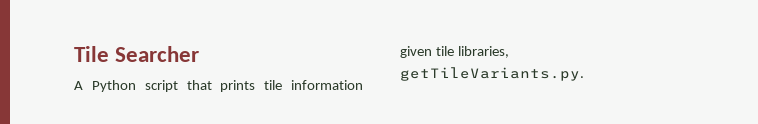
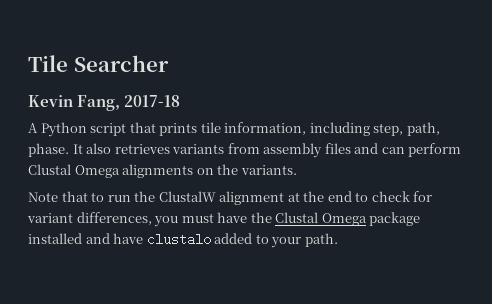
+ Kevin Fang, 2017-18
- A Python script that prints tile information given tile libraries, getTileVariants.py.
+ A Python script that prints tile information, including step, path, phase. It also retrieves variants from assembly files and can perform Clustal Omega alignments on the variants.
+ Note that to run the ClustalW alignment at the end to check for variant differences, you must have the Clustal Omega package installed and have clustalo added to your path.

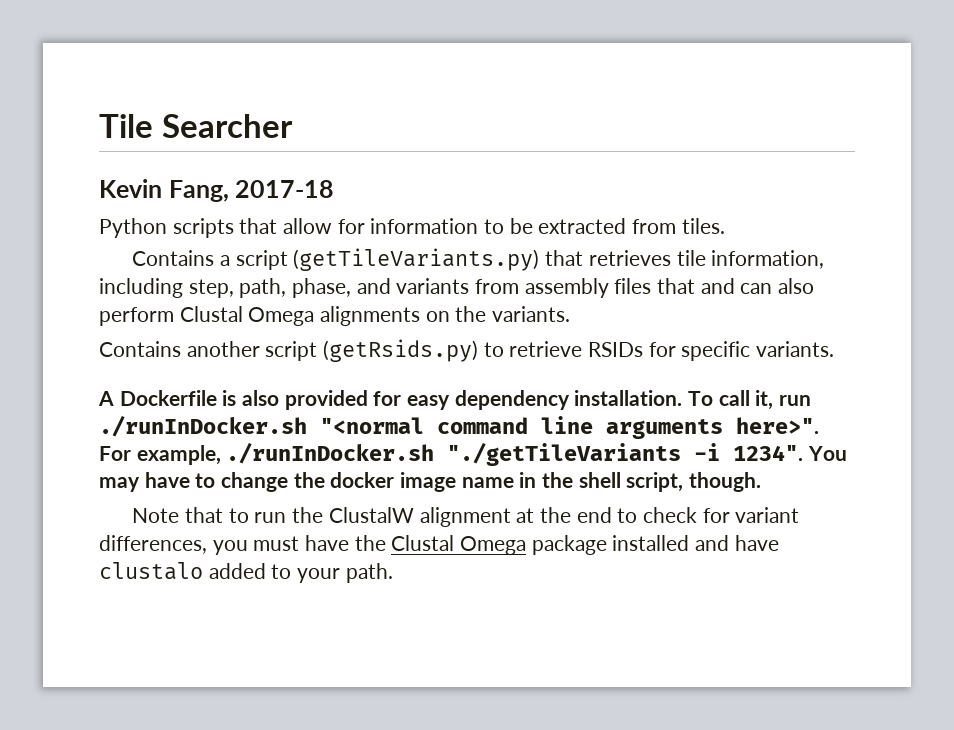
- A Python script that prints tile information, including step, path, phase. It also retrieves variants from assembly files and can perform Clustal Omega alignments on the variants.
+ Python scripts that allow for information to be extracted from tiles.
+ Contains a script (getTileVariants.py) that retrieves tile information, including step, path, phase, and variants from assembly files that and can also perform Clustal Omega alignments on the variants.
+ Contains another script (getRsids.py) to retrieve RSIDs for specific variants.
+ A Dockerfile is also provided for easy dependency installation. To call it, run ./runInDocker.sh "<normal command line arguments here>". For example, ./runInDocker.sh "./getTileVariants -i 1234". You may have to change the docker image name in the shell script, though.

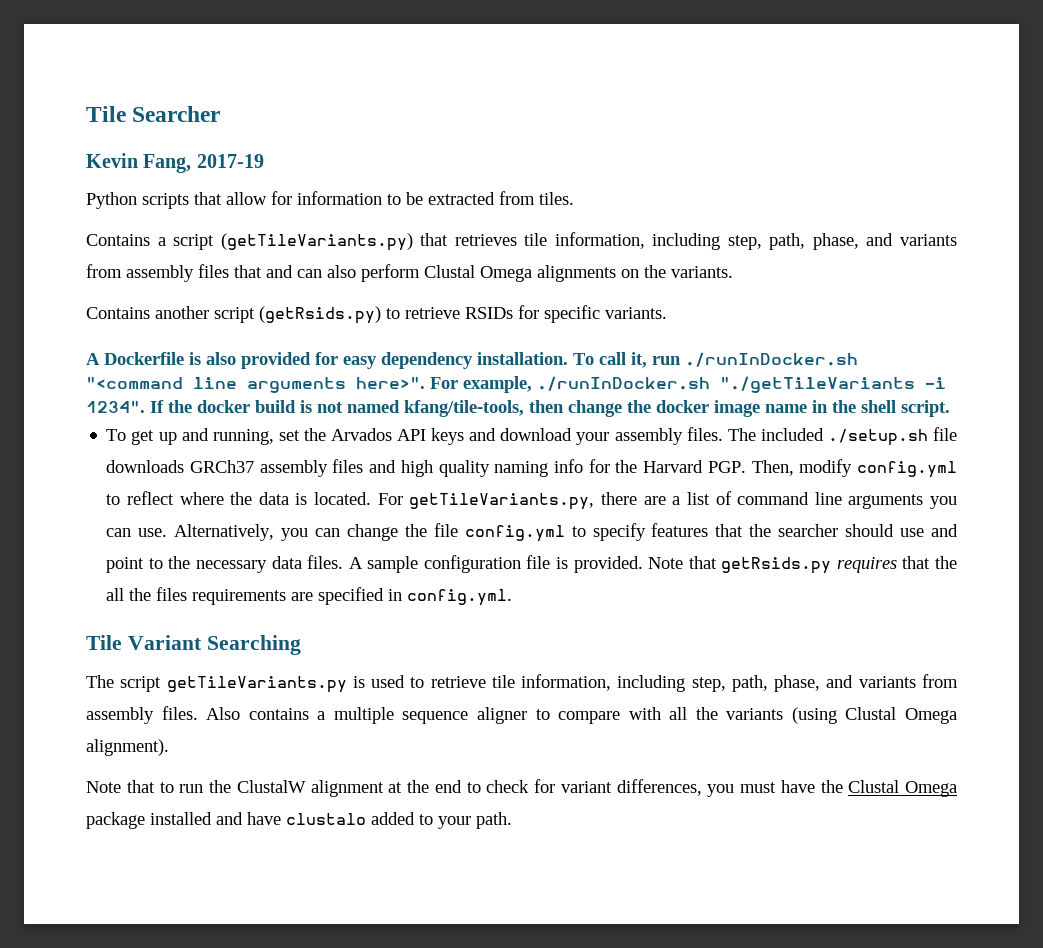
- Kevin Fang, 2017-18
+ Kevin Fang, 2017-19
- To call it, run ./runInDocker.sh "<normal command line arguments here>".
+ To call it, run ./runInDocker.sh "<command line arguments here>".
- You may have to change the docker image name in the shell script, though.
+ If the docker build is not named kfang/tile-tools, then change the docker image name in the shell script.
+ To get up and running, set the Arvados API keys and download your assembly files. The included ./setup.sh file downloads GRCh37 assembly files and high quality naming info for the Harvard PGP. Then, modify config.yml to reflect where the data is located. For getTileVariants.py, there are a list of command line arguments you can use. Alternatively, you can change the file config.yml to specify features that the searcher should use and point to the necessary data files. A sample configuration file is provided. Note that getRsids.py requires that the all the files requirements are specified in config.yml.
+ Tile Variant Searching
+ The script getTileVariants.py is used to retrieve tile information, including step, path, phase, and variants from assembly files. Also contains a multiple sequence aligner to compare with all the variants (using Clustal Omega alignment).

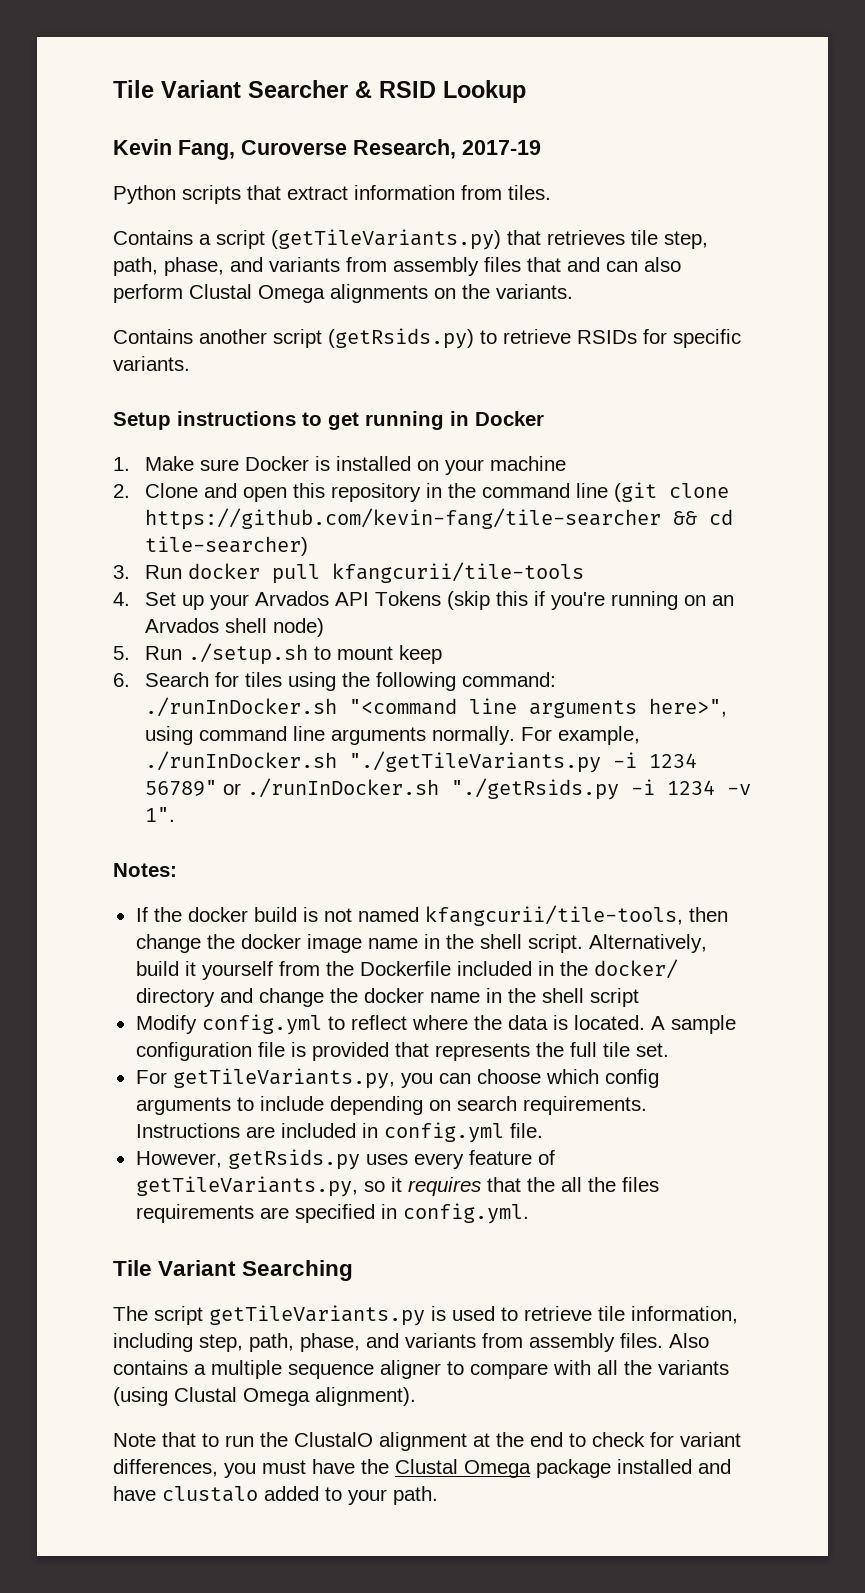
- Tile Searcher
+ Tile Variant Searcher & RSID Lookup
- Kevin Fang, 2017-19
+ Kevin Fang, Curoverse Research, 2017-19
- Python scripts that allow for information to be extracted from tiles.
+ Python scripts that extract information from tiles.
- Contains a script (getTileVariants.py) that retrieves tile information, including step, path, phase, and variants from assembly files that and can also perform Clustal Omega alignments on the variants.
+ Contains a script (getTileVariants.py) that retrieves tile step, path, phase, and variants from assembly files that and can also perform Clustal Omega alignments on the variants.
- A Dockerfile is also provided for easy dependency installation. To call it, run ./runInDocker.sh "<command line arguments here>". For example, ./runInDocker.sh "./getTileVariants -i 1234". If the docker build is not named kfang/tile-tools, then change the docker image name in the shell script.
- To get up and running, set the Arvados API keys and download your assembly files. The included ./setup.sh file downloads GRCh37 assembly files and high quality naming info for the Harvard PGP. Then, modify config.yml to reflect where the data is located.
+ Setup instructions to get running in Docker
+ 1. Make sure Docker is installed on your machine
+ 2. Clone and open this repository in the command line (git clone https://github.com/kevin-fang/tile-searcher && cd tile-searcher)
+ 3. Run docker pull kfangcurii/tile-tools
+ 4. Set up your Arvados API Tokens (skip this if you're running on an Arvados shell node)
+ 5. Run ./setup.sh to mount keep
+ 6. Search for tiles using the following command: ./runInDocker.sh "<command line arguments here>", using command line arguments normally. For example, ./runInDocker.sh "./getTileVariants.py -i 1234 56789" or ./runInDocker.sh "./getRsids.py -i 1234 -v 1".
+ Notes:
+ If the docker build is not named kfangcurii/tile-tools, then change the docker image name in the shell script. Alternatively, build it yourself from the Dockerfile included in the docker/ directory and change the docker name in the shell script
+ Modify config.yml to reflect where the data is located.
- For getTileVariants.py, there are a list of command line arguments you can use. Alternatively, you can change the file config.yml to specify features that the searcher should use and point to the necessary data files.
- A sample configuration file is provided. Note that getRsids.py requires that the all the files requirements are specified in config.yml.
+ A sample configuration file is provided that represents the full tile set.
+ For getTileVariants.py, you can choose which config arguments to include depending on search requirements. Instructions are included in config.yml file.
+ However, getRsids.py uses every feature of getTileVariants.py, so it requires that the all the files requirements are specified in config.yml.
- Note that to run the ClustalW alignment at the end to check for variant differences, you must have the Clustal Omega package installed and have clustalo added to your path.
+ Note that to run the ClustalO alignment at the end to check for variant differences, you must have the Clustal Omega package installed and have clustalo added to your path.

